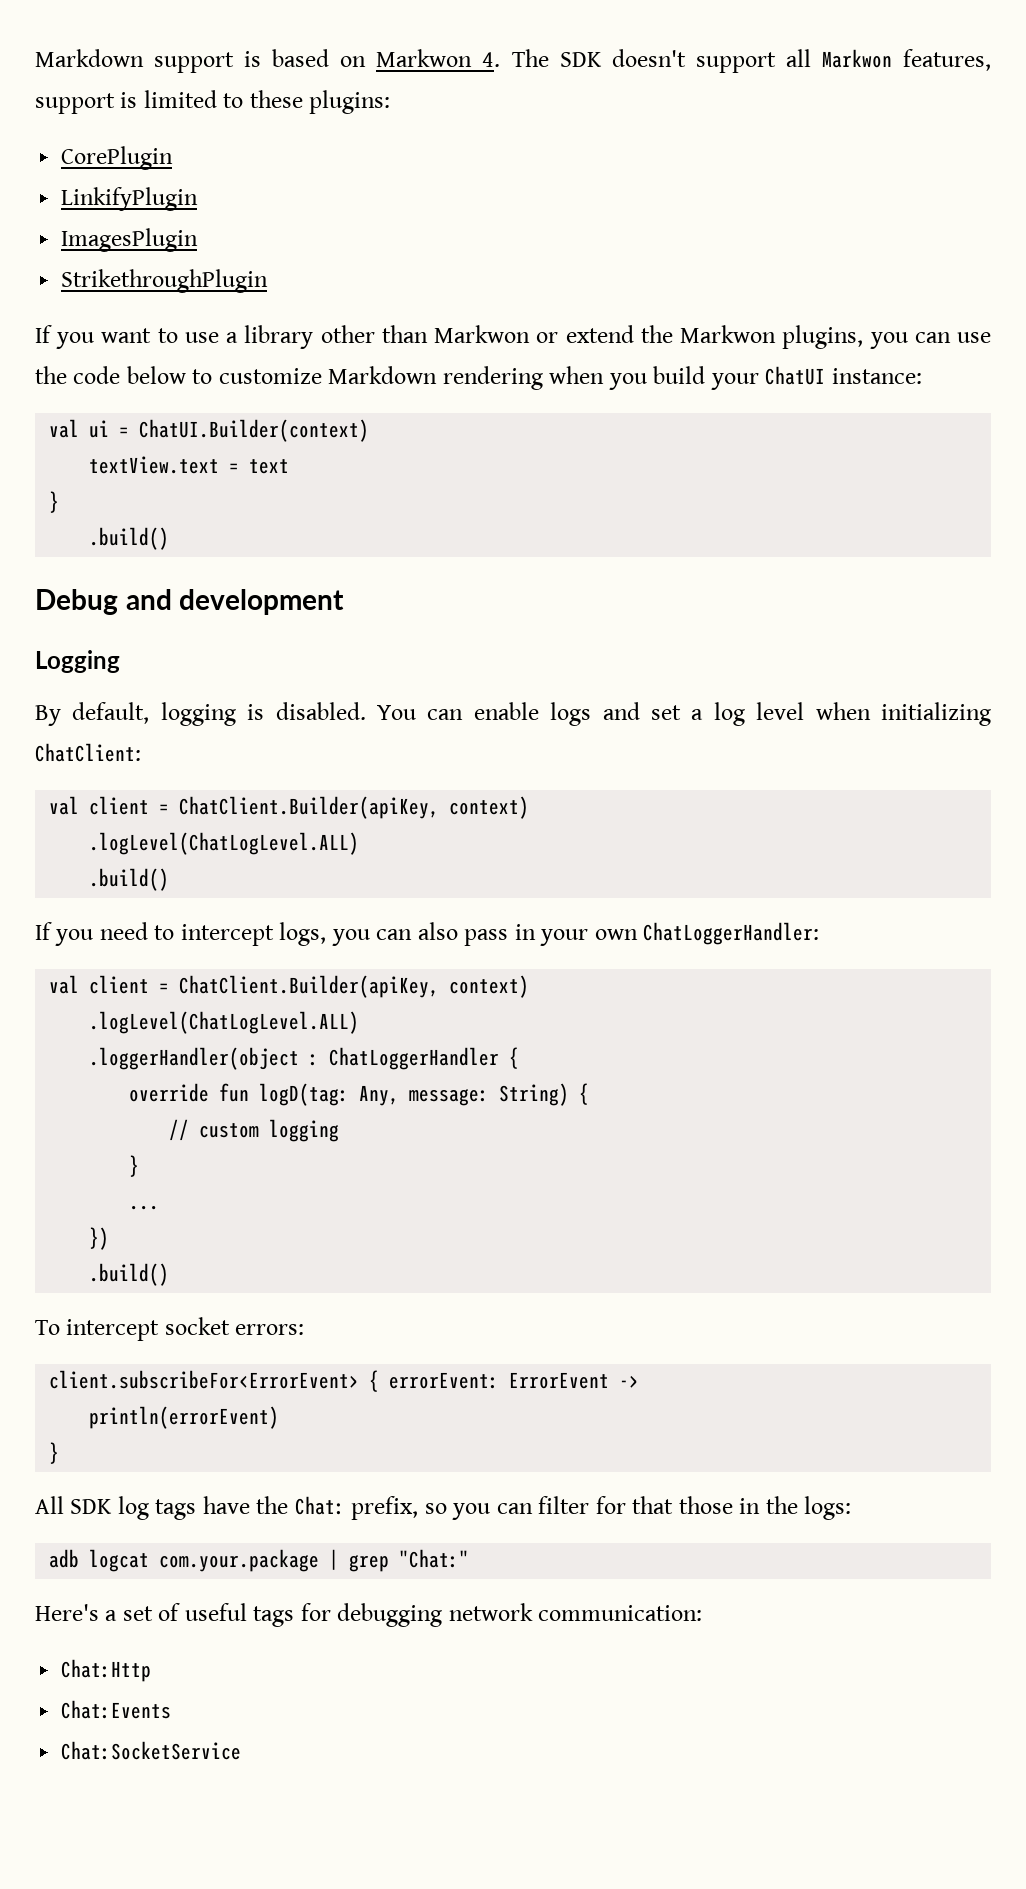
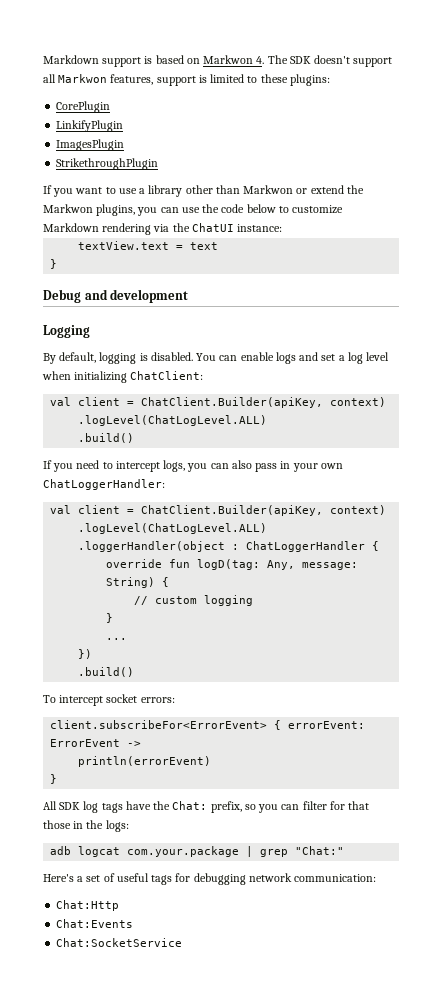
- If you want to use a library other than Markwon or extend the Markwon plugins, you can use the code below to customize Markdown rendering when you build your ChatUI instance:
- val ui = ChatUI.Builder(context)
+ If you want to use a library other than Markwon or extend the Markwon plugins, you can use the code below to customize Markdown rendering via the ChatUI instance:
  textView.text = text
  }
- .build()

